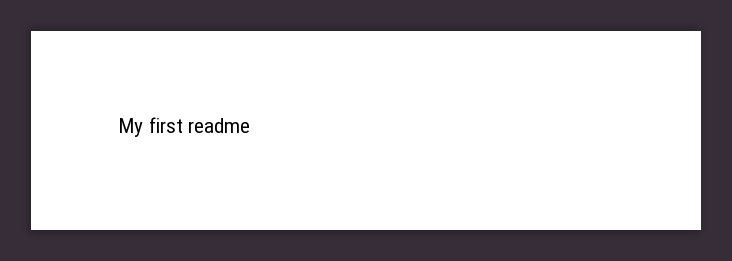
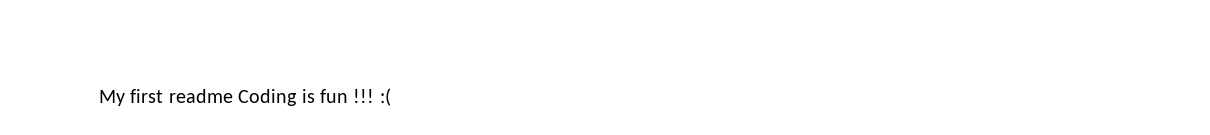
- My first readme
+ My first readme Coding is fun !!! :(

